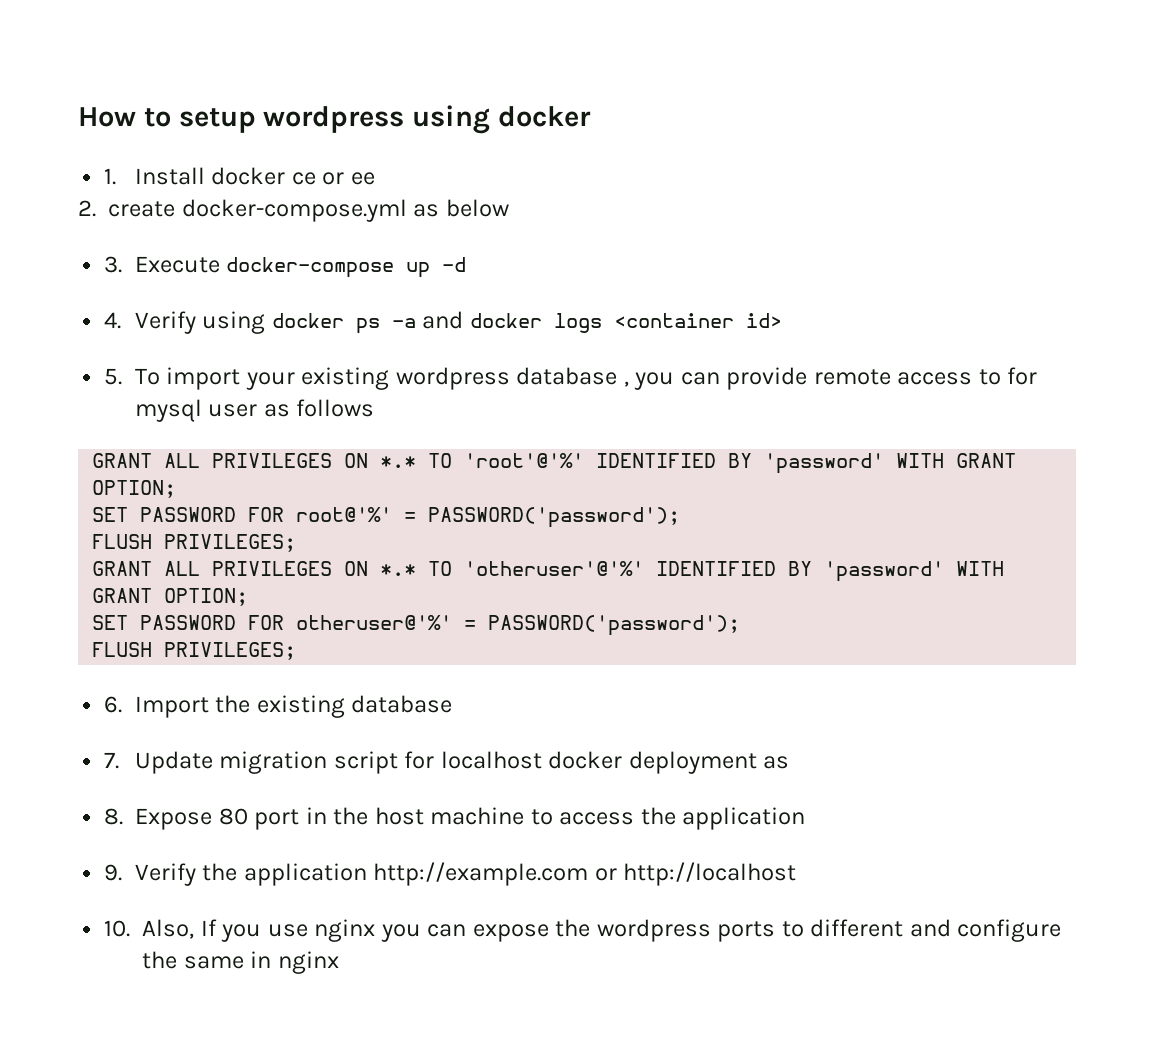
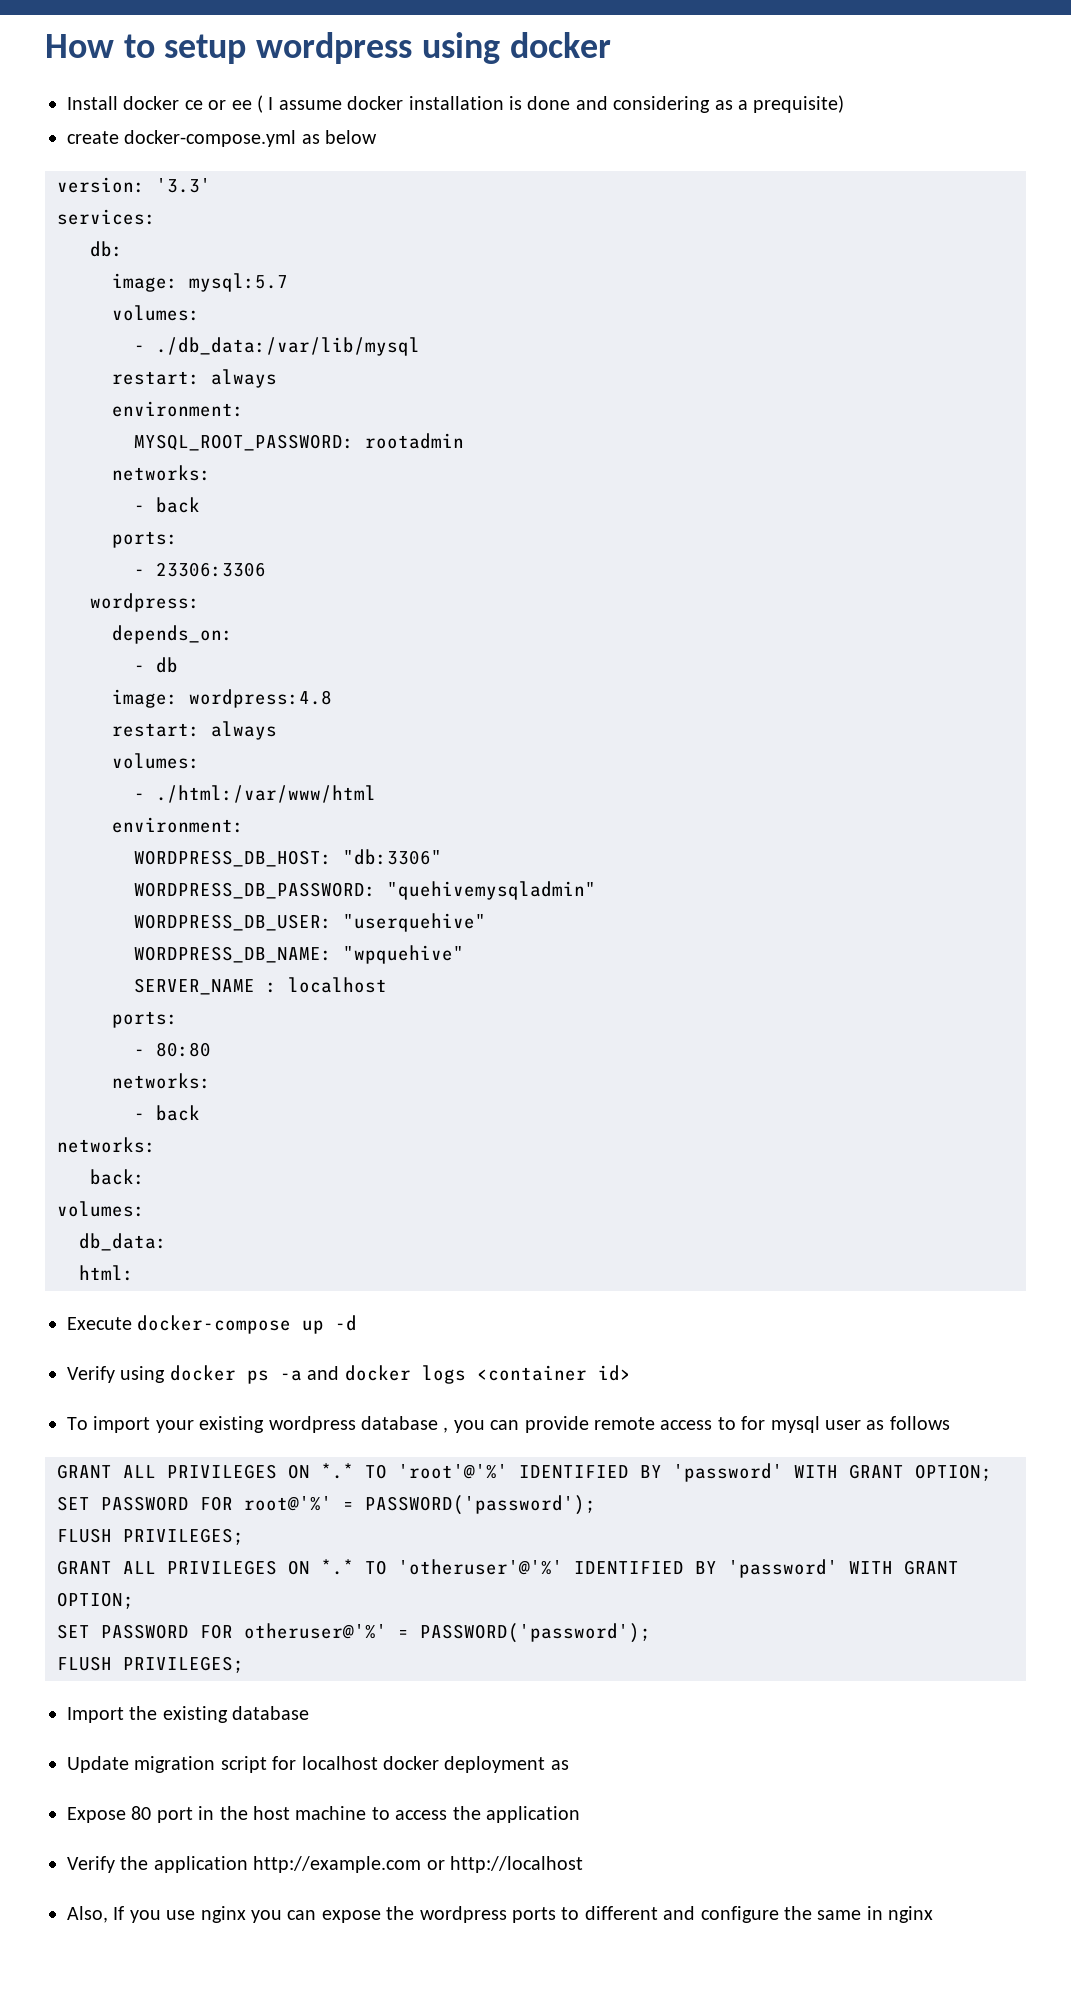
- 1. Install docker ce or ee
- 2. create docker-compose.yml as below
- 3. Execute docker-compose up -d
+ Install docker ce or ee ( I assume docker installation is done and considering as a prequisite)
+ create docker-compose.yml as below
+ version: '3.3'
+ services:
+ db:
+ image: mysql:5.7
+ volumes:
+ - ./db_data:/var/lib/mysql
+ restart: always
+ environment:
+ MYSQL_ROOT_PASSWORD: rootadmin
+ networks:
+ - back
+ ports:
+ - 23306:3306
+ wordpress:
+ depends_on:
+ - db
+ image: wordpress:4.8
+ restart: always
+ volumes:
+ - ./html:/var/www/html
+ environment:
+ WORDPRESS_DB_HOST: "db:3306"
+ WORDPRESS_DB_PASSWORD: "quehivemysqladmin"
+ WORDPRESS_DB_USER: "userquehive"
+ WORDPRESS_DB_NAME: "wpquehive"
+ SERVER_NAME : localhost
+ ports:
+ - 80:80
+ networks:
+ - back
+ networks:
+ back:
+ volumes:
+ db_data:
+ html:
+ Execute docker-compose up -d
- 4. Verify using docker ps -a and docker logs <container id>
+ Verify using docker ps -a and docker logs <container id>
- 5. To import your existing wordpress database , you can provide remote access to for mysql user as follows
+ To import your existing wordpress database , you can provide remote access to for mysql user as follows
- 6. Import the existing database
+ Import the existing database
- 7. Update migration script for localhost docker deployment as
+ Update migration script for localhost docker deployment as
- 8. Expose 80 port in the host machine to access the application
+ Expose 80 port in the host machine to access the application
- 9. Verify the application http://example.com or http://localhost
+ Verify the application http://example.com or http://localhost
- 10. Also, If you use nginx you can expose the wordpress ports to different and configure the same in nginx
+ Also, If you use nginx you can expose the wordpress ports to different and configure the same in nginx

